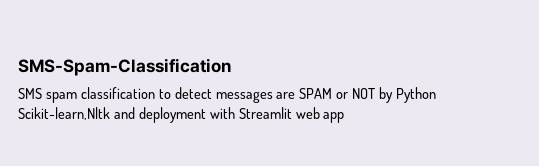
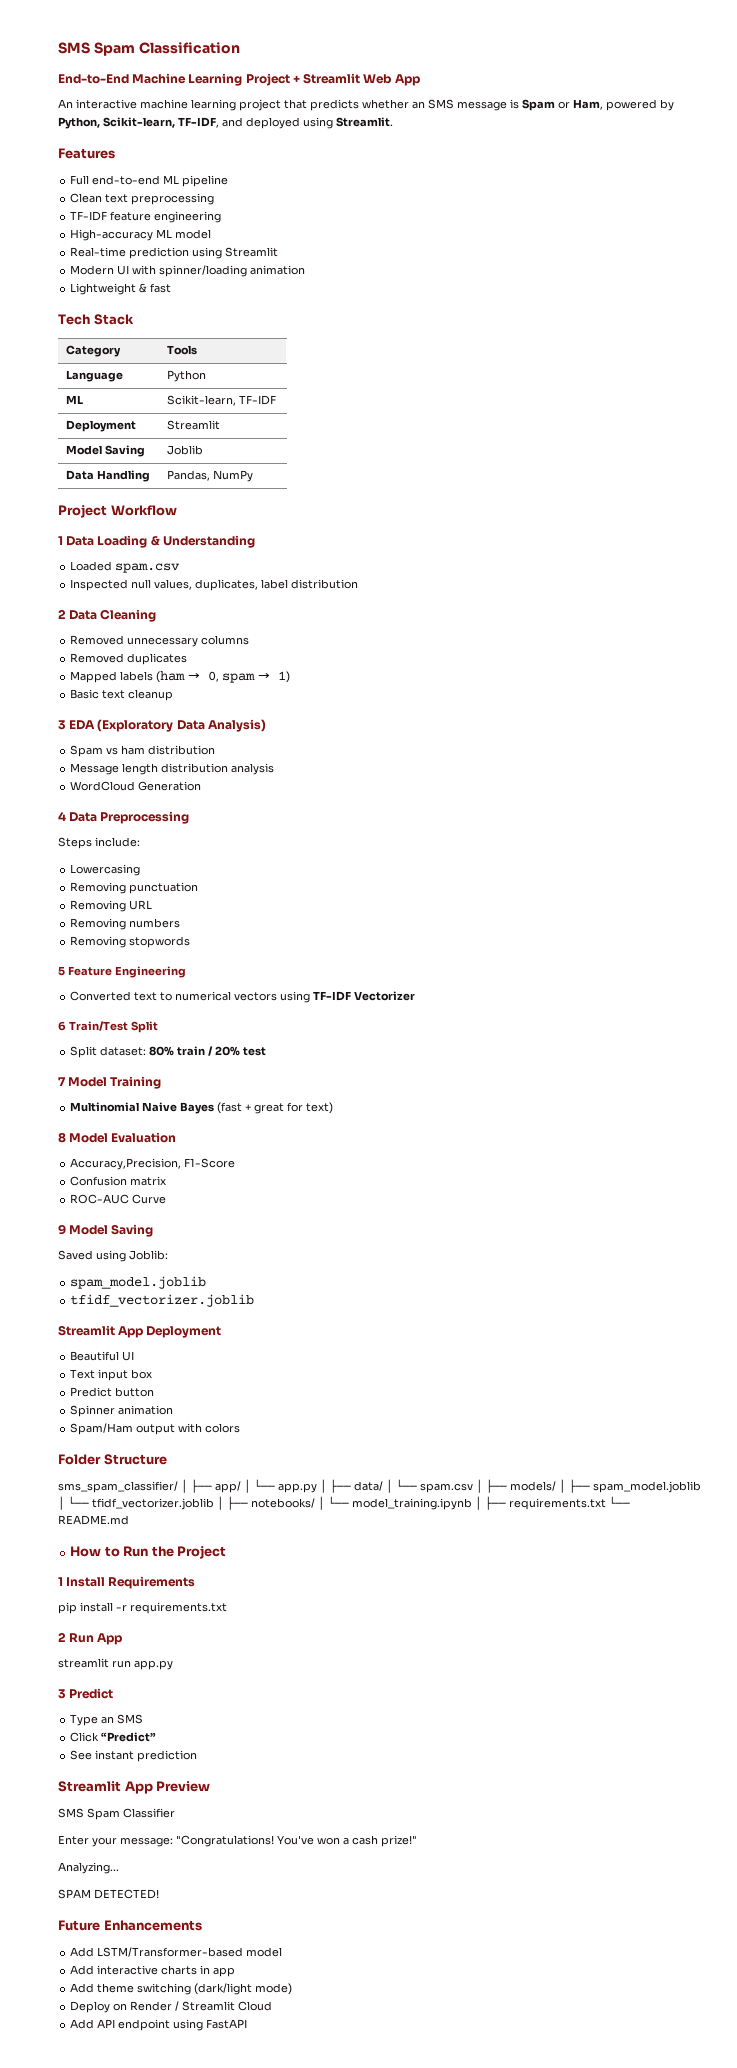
- SMS-Spam-Classification
- SMS spam classification to detect messages are SPAM or NOT by Python Scikit-learn,Nltk and deployment with Streamlit web app
+ SMS Spam Classification
+ End-to-End Machine Learning Project + Streamlit Web App
+ An interactive machine learning project that predicts whether an SMS message is Spam or Ham, powered by Python, Scikit-learn, TF-IDF, and deployed using Streamlit.
+ Features
+ Full end-to-end ML pipeline
+ Clean text preprocessing
+ TF-IDF feature engineering
+ High-accuracy ML model
+ Real-time prediction using Streamlit
+ Modern UI with spinner/loading animation
+ Lightweight & fast
+ Tech Stack
+ Category | Tools
+ Language | Python
+ ML | Scikit-learn, TF-IDF
+ Deployment | Streamlit
+ Model Saving | Joblib
+ Data Handling | Pandas, NumPy
+ Project Workflow
+ 1 Data Loading & Understanding
+ Loaded spam.csv
+ Inspected null values, duplicates, label distribution
+ 2 Data Cleaning
+ Removed unnecessary columns
+ Removed duplicates
+ Mapped labels (ham → 0, spam → 1)
+ Basic text cleanup
+ 3 EDA (Exploratory Data Analysis)
+ Spam vs ham distribution
+ Message length distribution analysis
+ WordCloud Generation
+ 4 Data Preprocessing
+ Steps include:
+ Lowercasing
+ Removing punctuation
+ Removing URL
+ Removing numbers
+ Removing stopwords
+ 5 Feature Engineering
+ Converted text to numerical vectors using TF-IDF Vectorizer
+ 6 Train/Test Split
+ Split dataset: 80% train / 20% test
+ 7 Model Training
+ Multinomial Naive Bayes (fast + great for text)
+ 8 Model Evaluation
+ Accuracy,Precision, F1-Score
+ Confusion matrix
+ ROC-AUC Curve
+ 9 Model Saving
+ Saved using Joblib:
+ spam_model.joblib
+ tfidf_vectorizer.joblib
+ Streamlit App Deployment
+ Beautiful UI
+ Text input box
+ Predict button
+ Spinner animation
+ Spam/Ham output with colors
+ Folder Structure
+ sms_spam_classifier/ │ ├── app/ │ └── app.py │ ├── data/ │ └── spam.csv │ ├── models/ │ ├── spam_model.joblib │ └── tfidf_vectorizer.joblib │ ├── notebooks/ │ └── model_training.ipynb │ ├── requirements.txt └── README.md
+ How to Run the Project
+ 1 Install Requirements
+ pip install -r requirements.txt
+ 2 Run App
+ streamlit run app.py
+ 3 Predict
+ Type an SMS
+ Click “Predict”
+ See instant prediction
+ Streamlit App Preview
+ SMS Spam Classifier
+ Enter your message: "Congratulations! You've won a cash prize!"
+ Analyzing...
+ SPAM DETECTED!
+ Future Enhancements
+ Add LSTM/Transformer-based model
+ Add interactive charts in app
+ Add theme switching (dark/light mode)
+ Deploy on Render / Streamlit Cloud
+ Add API endpoint using FastAPI

